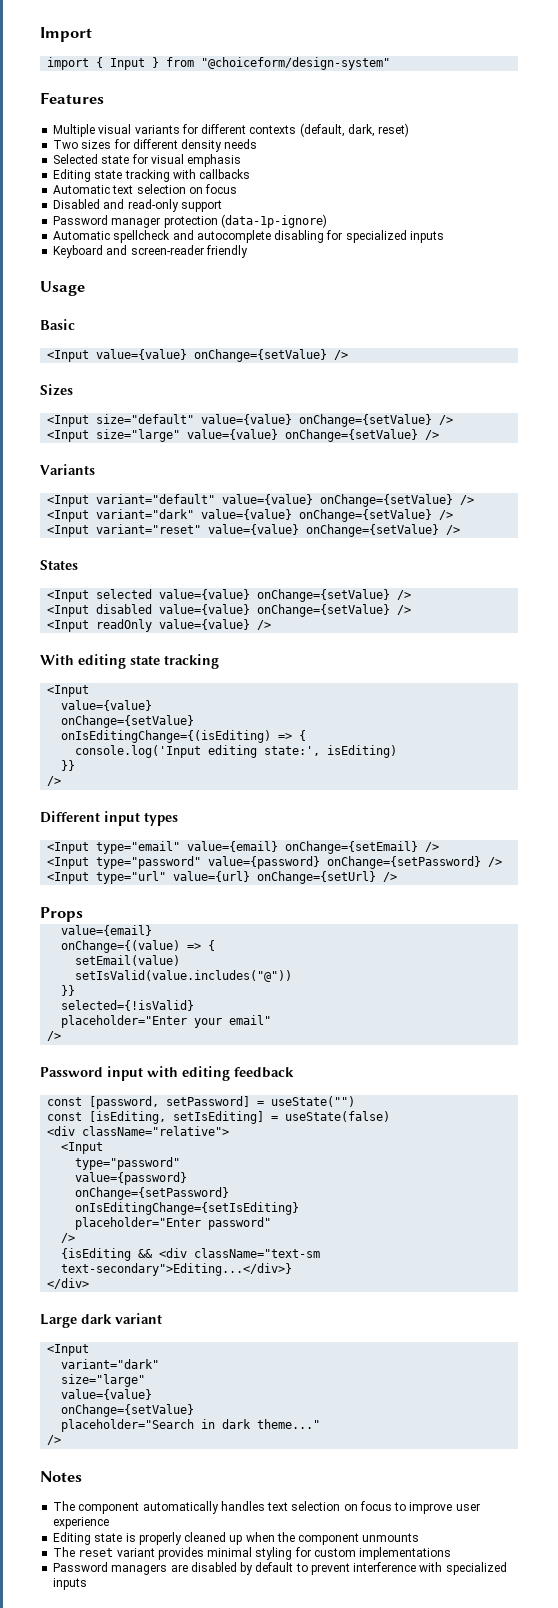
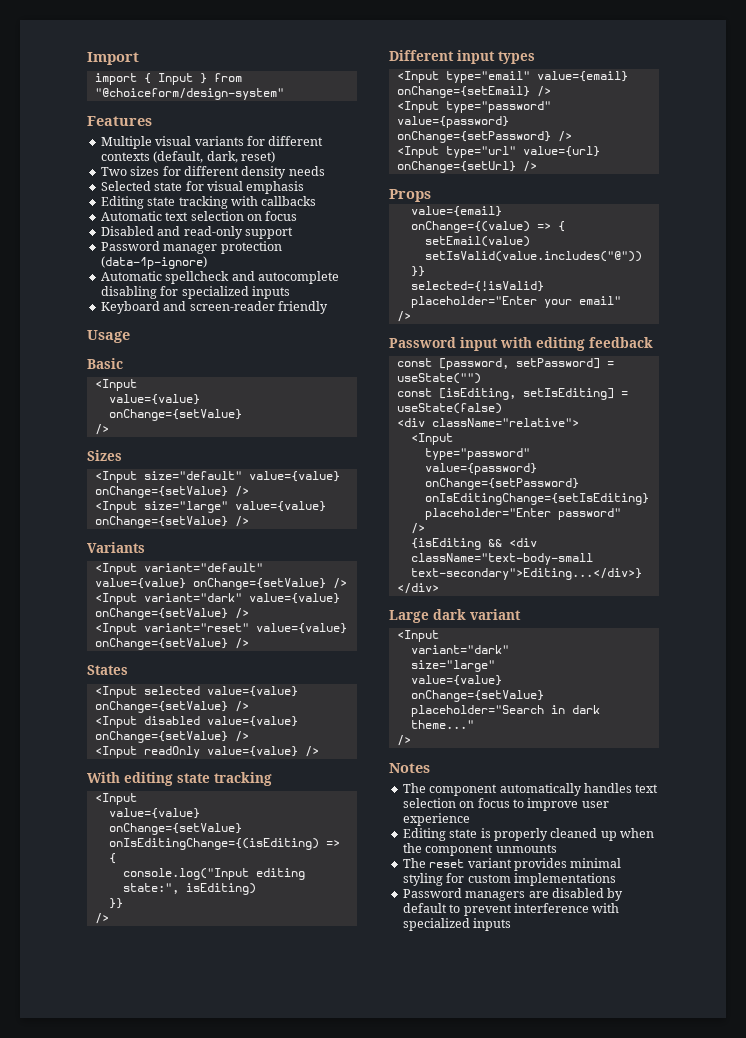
  Basic
- <Input value={value} onChange={setValue} />
+ <Input
+ value={value}
+ onChange={setValue}
+ />
- console.log('Input editing state:', isEditing)
+ console.log("Input editing state:", isEditing)
- {isEditing && <div className="text-sm text-secondary">Editing...</div>}
+ {isEditing && <div className="text-body-small text-secondary">Editing...</div>}

